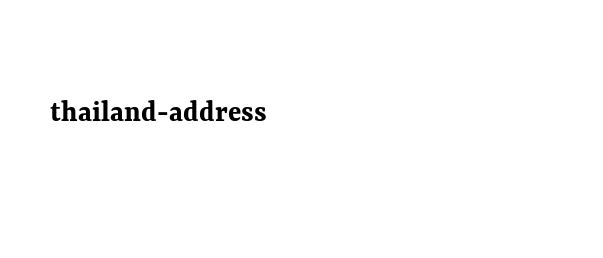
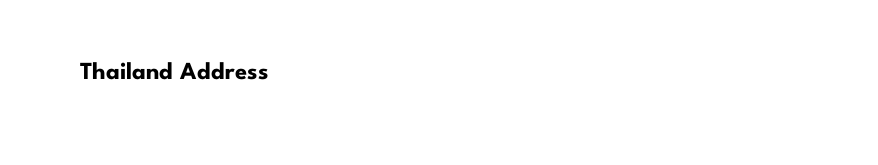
- thailand-address
+ Thailand Address

